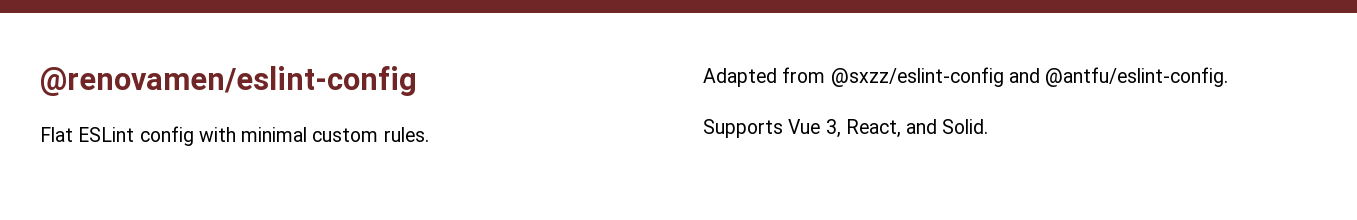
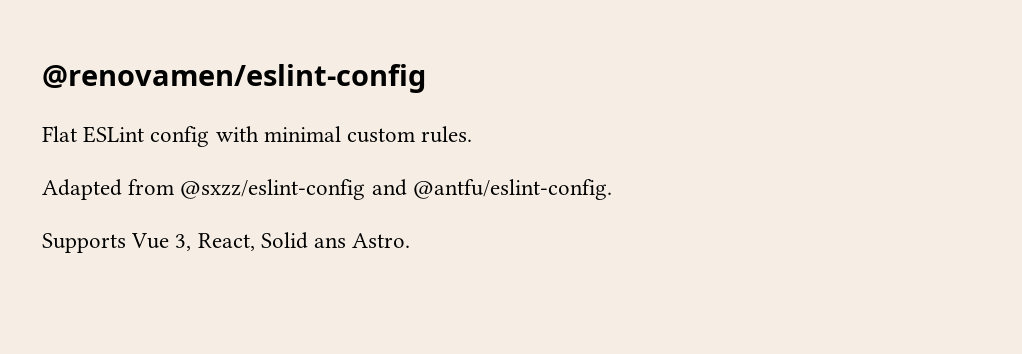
- Supports Vue 3, React, and Solid.
+ Supports Vue 3, React, Solid ans Astro.

